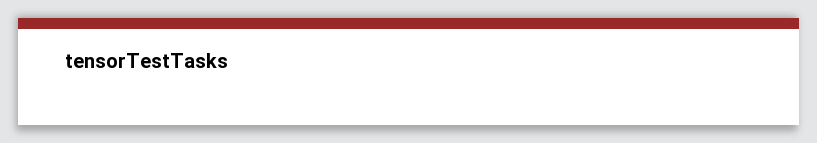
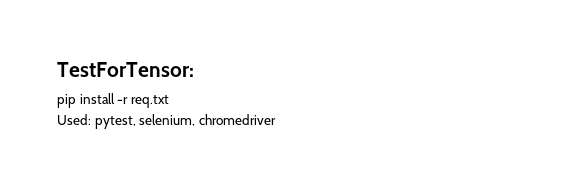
- tensorTestTasks
+ TestForTensor:
+ pip install -r req.txt
+ Used: pytest, selenium, chromedriver

